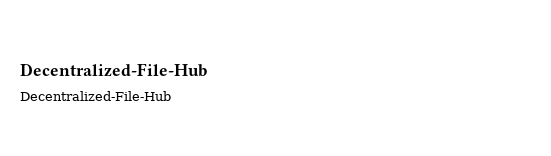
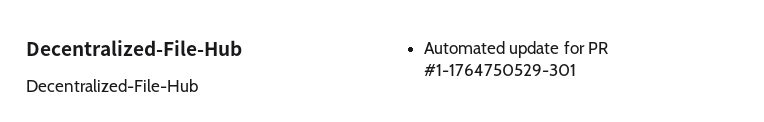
+ Automated update for PR #1-1764750529-301

